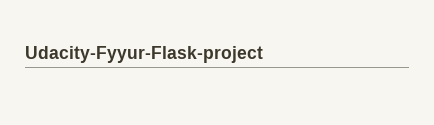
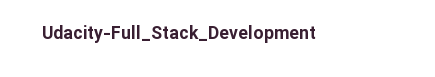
- Udacity-Fyyur-Flask-project
+ Udacity-Full_Stack_Development

